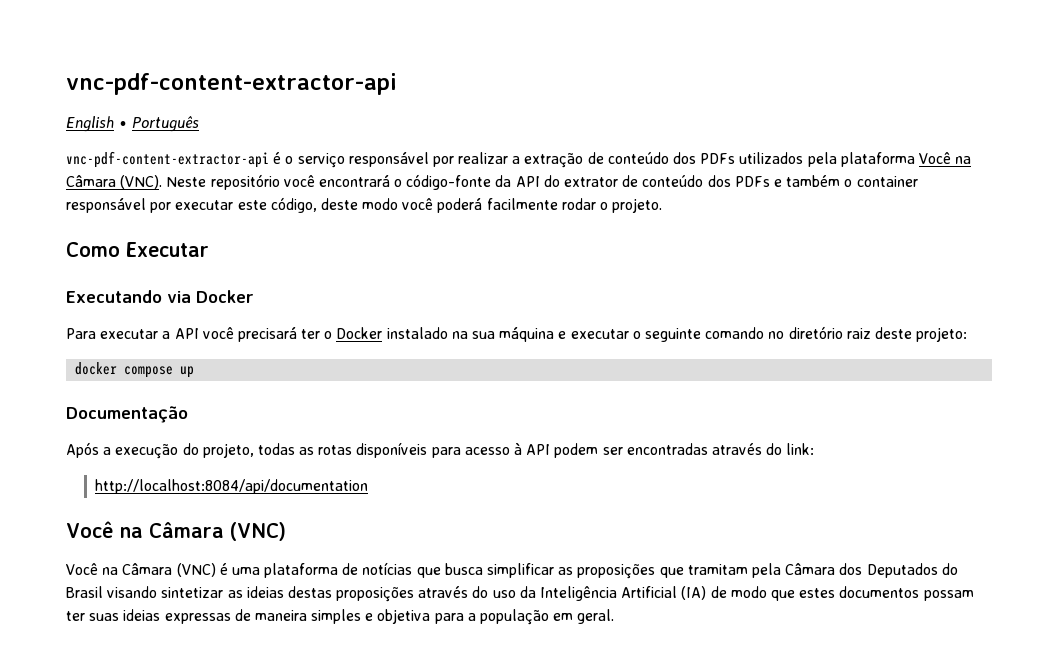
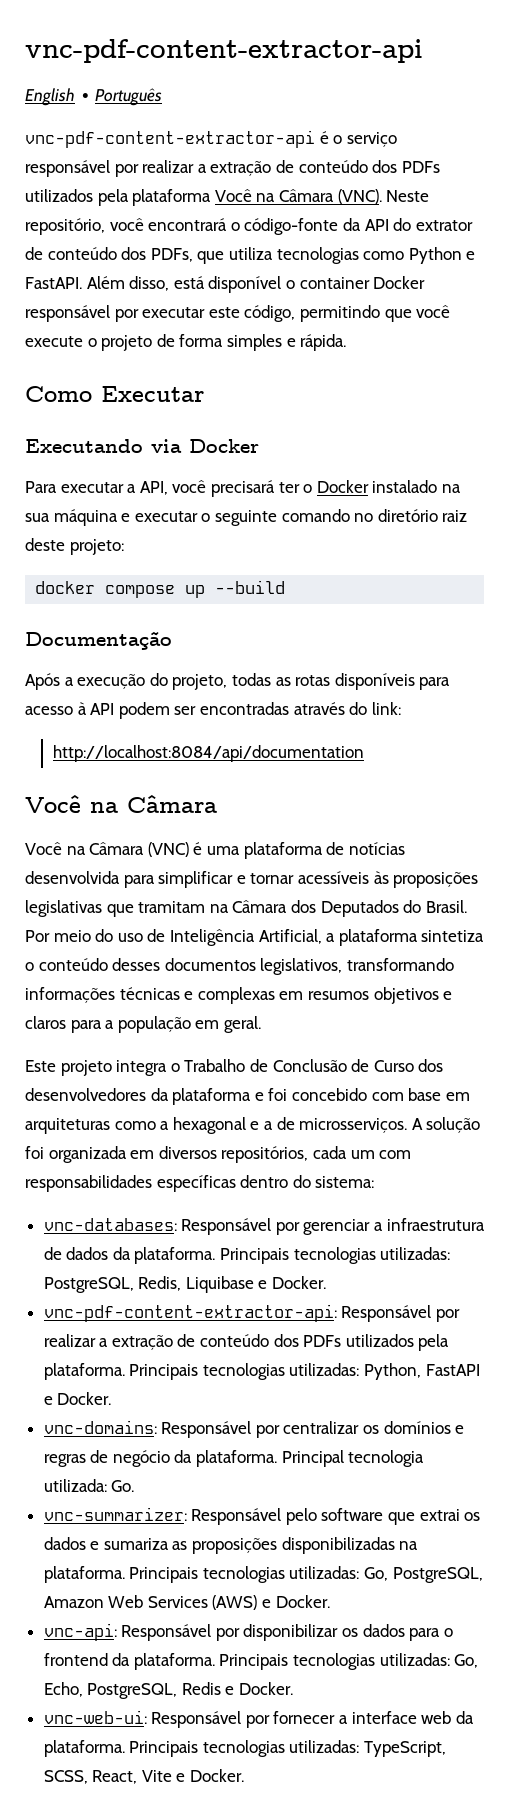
- Neste repositório você encontrará o código-fonte da API do extrator de conteúdo dos PDFs e também o container responsável por executar este código, deste modo você poderá facilmente rodar o projeto.
+ Neste repositório, você encontrará o código-fonte da API do extrator de conteúdo dos PDFs, que utiliza tecnologias como Python e FastAPI. Além disso, está disponível o container Docker responsável por executar este código, permitindo que você execute o projeto de forma simples e rápida.
- Para executar a API você precisará ter o Docker instalado na sua máquina e executar o seguinte comando no diretório raiz deste projeto:
+ Para executar a API, você precisará ter o Docker instalado na sua máquina e executar o seguinte comando no diretório raiz deste projeto:
- docker compose up
+ docker compose up --build
  http://localhost:8084/api/documentation
- Você na Câmara (VNC)
+ Você na Câmara
- Você na Câmara (VNC) é uma plataforma de notícias que busca simplificar as proposições que tramitam pela Câmara dos Deputados do Brasil visando sintetizar as ideias destas proposições através do uso da Inteligência Artificial (IA) de modo que estes documentos possam ter suas ideias expressas de maneira simples e objetiva para a população em geral.
+ Você na Câmara (VNC) é uma plataforma de notícias desenvolvida para simplificar e tornar acessíveis às proposições legislativas que tramitam na Câmara dos Deputados do Brasil. Por meio do uso de Inteligência Artificial, a plataforma sintetiza o conteúdo desses documentos legislativos, transformando informações técnicas e complexas em resumos objetivos e claros para a população em geral.
+ Este projeto integra o Trabalho de Conclusão de Curso dos desenvolvedores da plataforma e foi concebido com base em arquiteturas como a hexagonal e a de microsserviços. A solução foi organizada em diversos repositórios, cada um com responsabilidades específicas dentro do sistema:
+ vnc-databases: Responsável por gerenciar a infraestrutura de dados da plataforma. Principais tecnologias utilizadas: PostgreSQL, Redis, Liquibase e Docker.
+ vnc-pdf-content-extractor-api: Responsável por realizar a extração de conteúdo dos PDFs utilizados pela plataforma. Principais tecnologias utilizadas: Python, FastAPI e Docker.
+ vnc-domains: Responsável por centralizar os domínios e regras de negócio da plataforma. Principal tecnologia utilizada: Go.
+ vnc-summarizer: Responsável pelo software que extrai os dados e sumariza as proposições disponibilizadas na plataforma. Principais tecnologias utilizadas: Go, PostgreSQL, Amazon Web Services (AWS) e Docker.
+ vnc-api: Responsável por disponibilizar os dados para o frontend da plataforma. Principais tecnologias utilizadas: Go, Echo, PostgreSQL, Redis e Docker.
+ vnc-web-ui: Responsável por fornecer a interface web da plataforma. Principais tecnologias utilizadas: TypeScript, SCSS, React, Vite e Docker.

